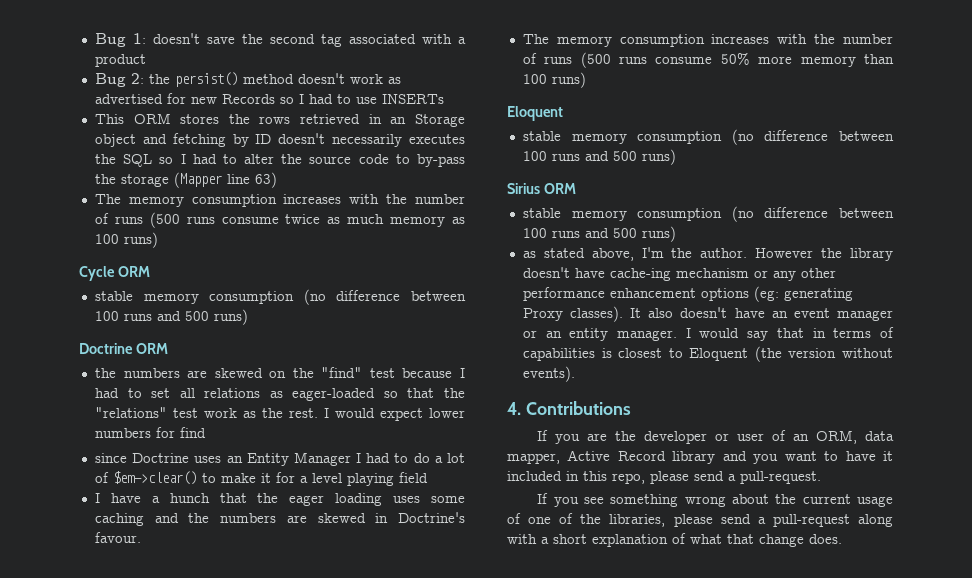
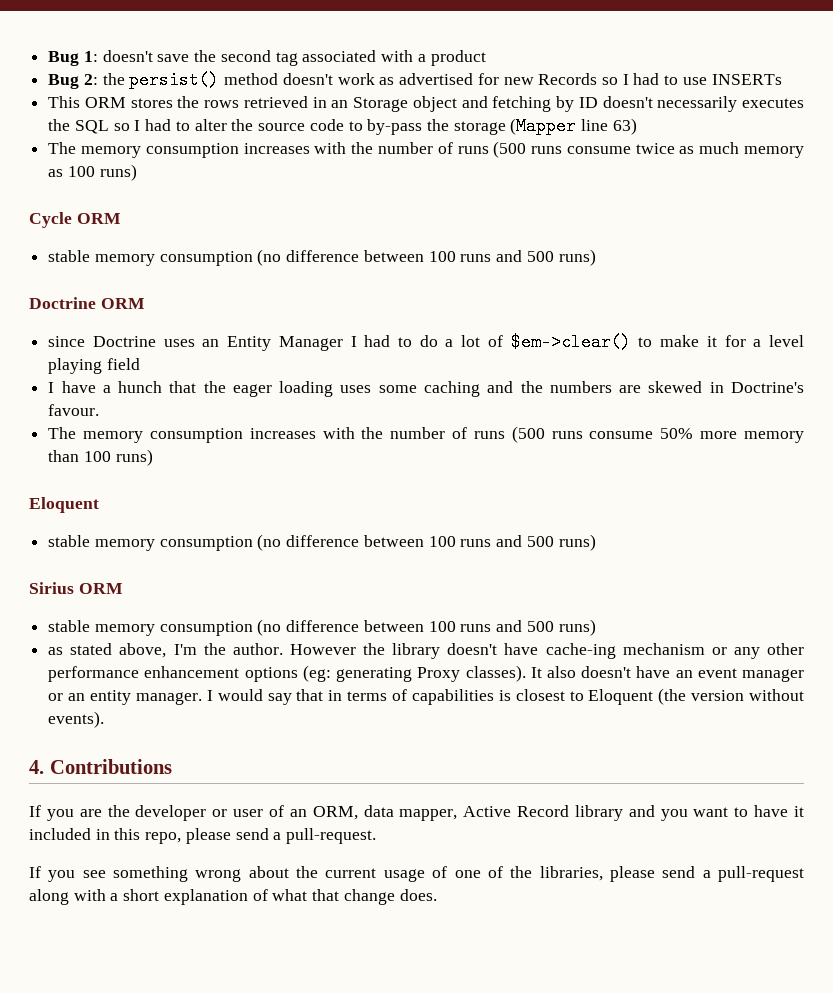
- the numbers are skewed on the "find" test because I had to set all relations as eager-loaded so that the "relations" test work as the rest. I would expect lower numbers for find

